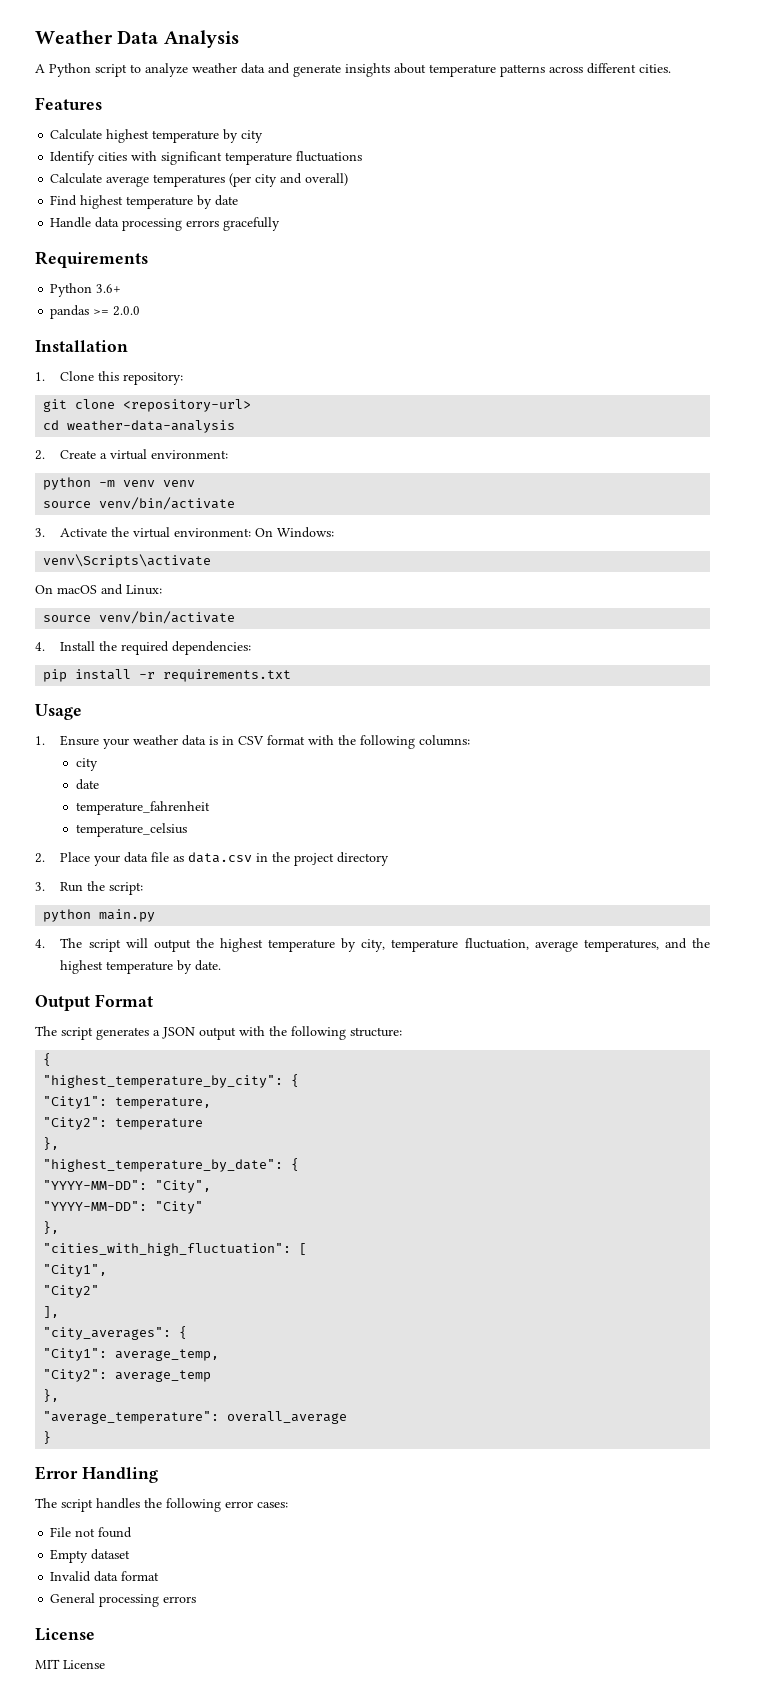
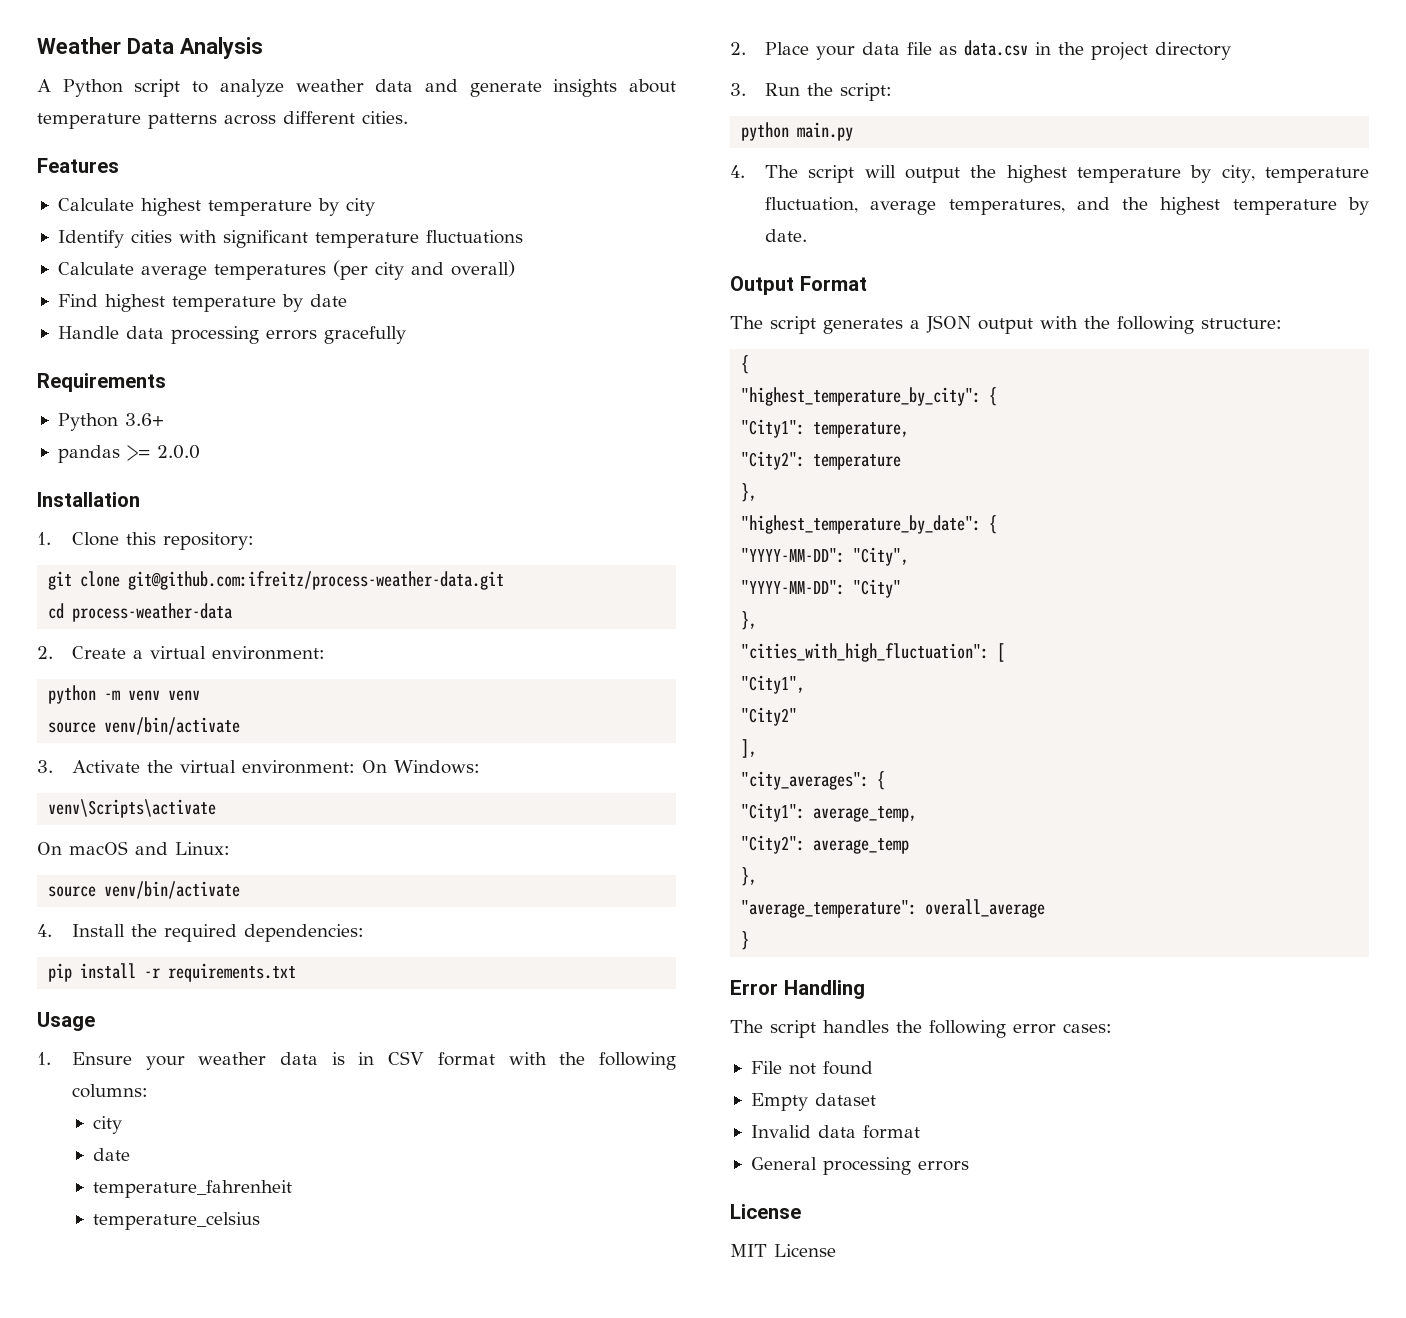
- git clone <repository-url>
+ git clone git@github.com:ifreitz/process-weather-data.git
- cd weather-data-analysis
+ cd process-weather-data

